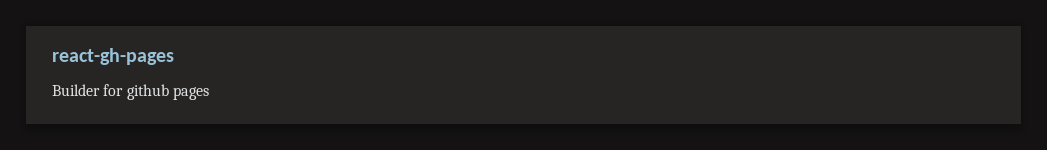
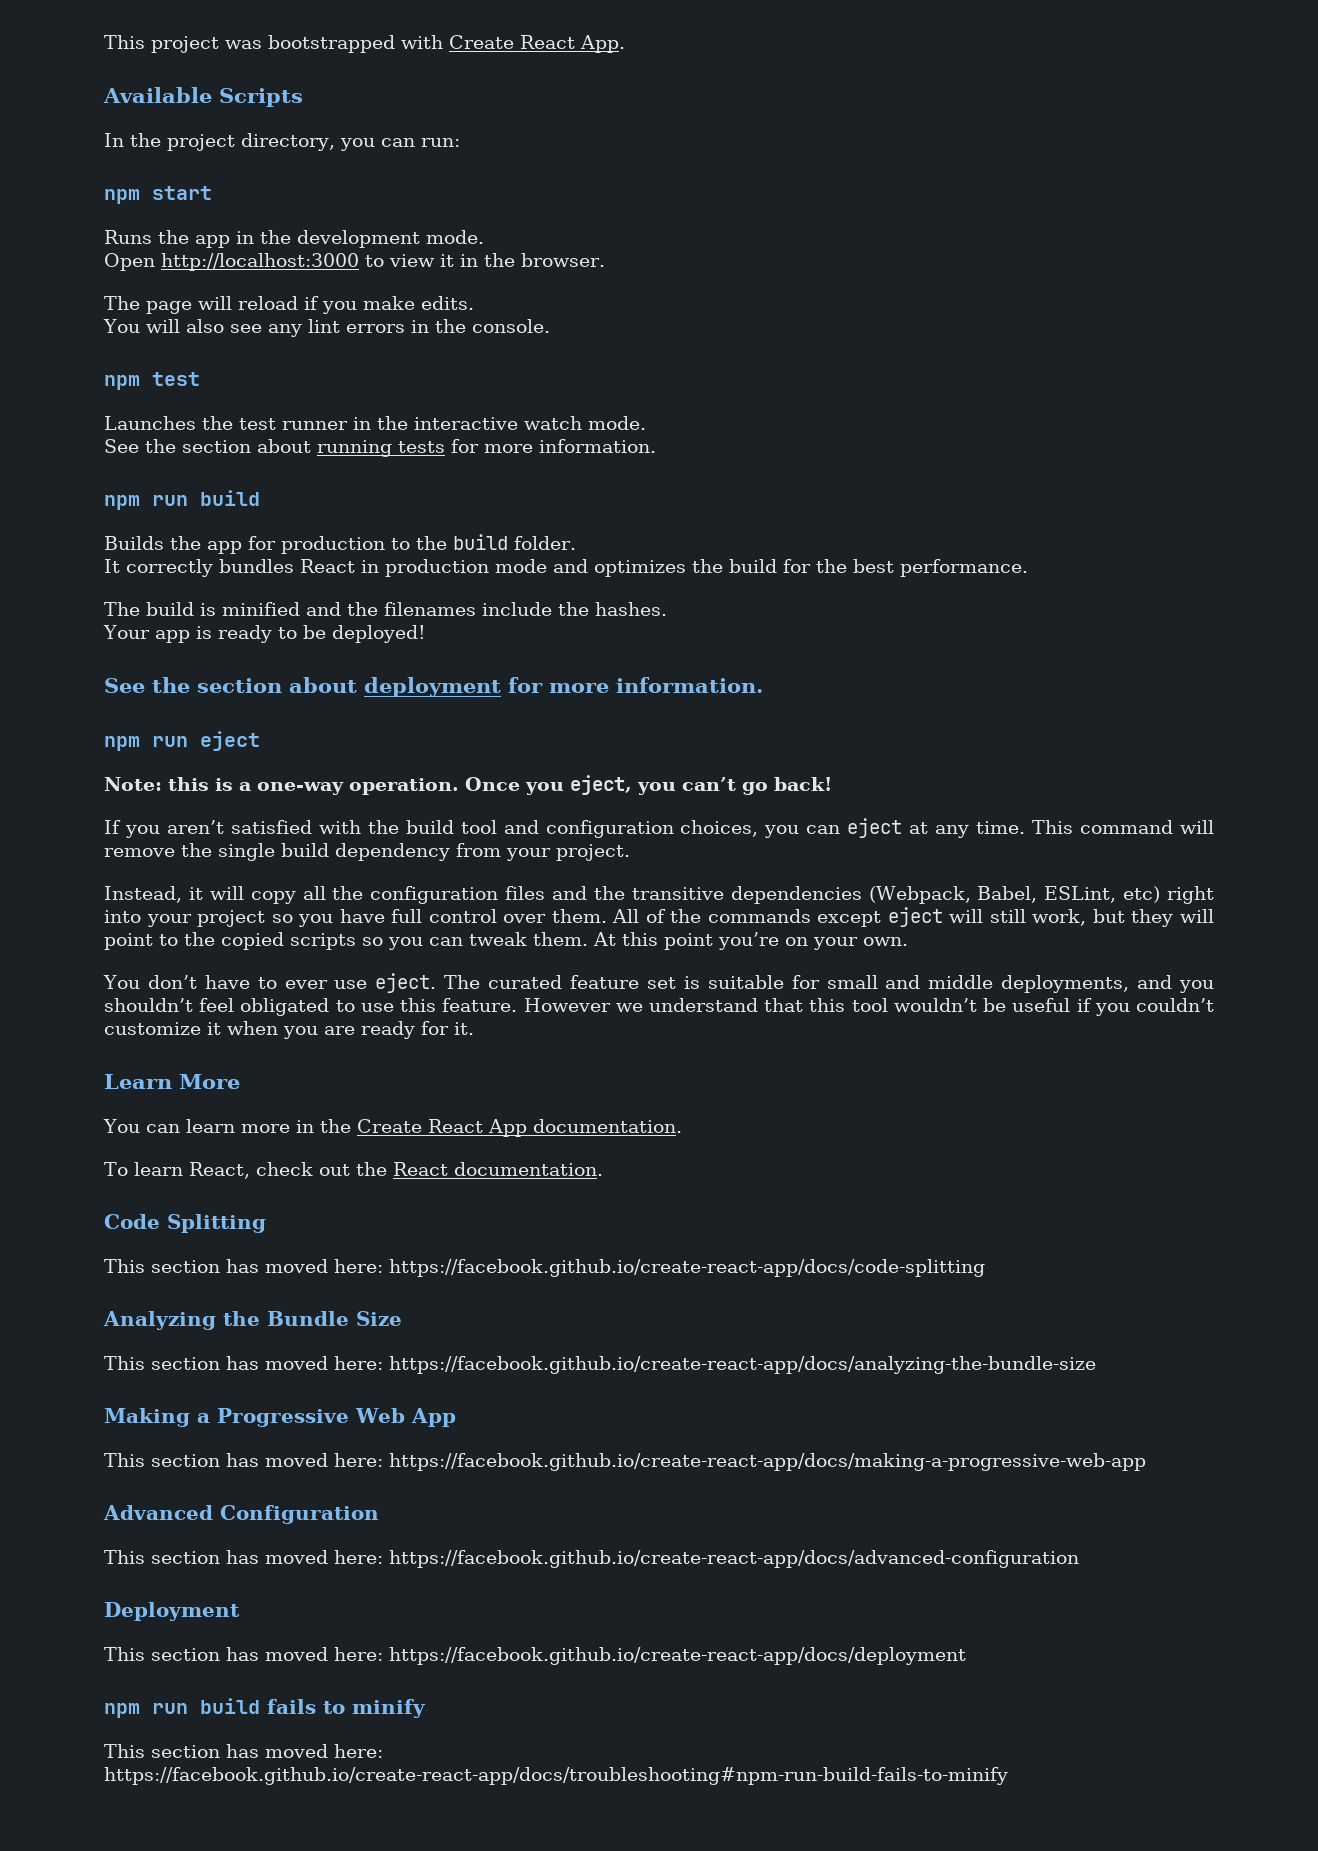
- react-gh-pages
- Builder for github pages
+ This project was bootstrapped with Create React App.
+ Available Scripts
+ In the project directory, you can run:
+ npm start
+ Runs the app in the development mode.
+ Open http://localhost:3000 to view it in the browser.
+ The page will reload if you make edits.
+ You will also see any lint errors in the console.
+ npm test
+ Launches the test runner in the interactive watch mode.
+ See the section about running tests for more information.
+ npm run build
+ Builds the app for production to the build folder.
+ It correctly bundles React in production mode and optimizes the build for the best performance.
+ The build is minified and the filenames include the hashes.
+ Your app is ready to be deployed!
+ See the section about deployment for more information.
+ npm run eject
+ Note: this is a one-way operation. Once you eject, you can’t go back!
+ If you aren’t satisfied with the build tool and configuration choices, you can eject at any time. This command will remove the single build dependency from your project.
+ Instead, it will copy all the configuration files and the transitive dependencies (Webpack, Babel, ESLint, etc) right into your project so you have full control over them. All of the commands except eject will still work, but they will point to the copied scripts so you can tweak them. At this point you’re on your own.
+ You don’t have to ever use eject. The curated feature set is suitable for small and middle deployments, and you shouldn’t feel obligated to use this feature. However we understand that this tool wouldn’t be useful if you couldn’t customize it when you are ready for it.
+ Learn More
+ You can learn more in the Create React App documentation.
+ To learn React, check out the React documentation.
+ Code Splitting
+ This section has moved here: https://facebook.github.io/create-react-app/docs/code-splitting
+ Analyzing the Bundle Size
+ This section has moved here: https://facebook.github.io/create-react-app/docs/analyzing-the-bundle-size
+ Making a Progressive Web App
+ This section has moved here: https://facebook.github.io/create-react-app/docs/making-a-progressive-web-app
+ Advanced Configuration
+ This section has moved here: https://facebook.github.io/create-react-app/docs/advanced-configuration
+ Deployment
+ This section has moved here: https://facebook.github.io/create-react-app/docs/deployment
+ npm run build fails to minify
+ This section has moved here: https://facebook.github.io/create-react-app/docs/troubleshooting#npm-run-build-fails-to-minify

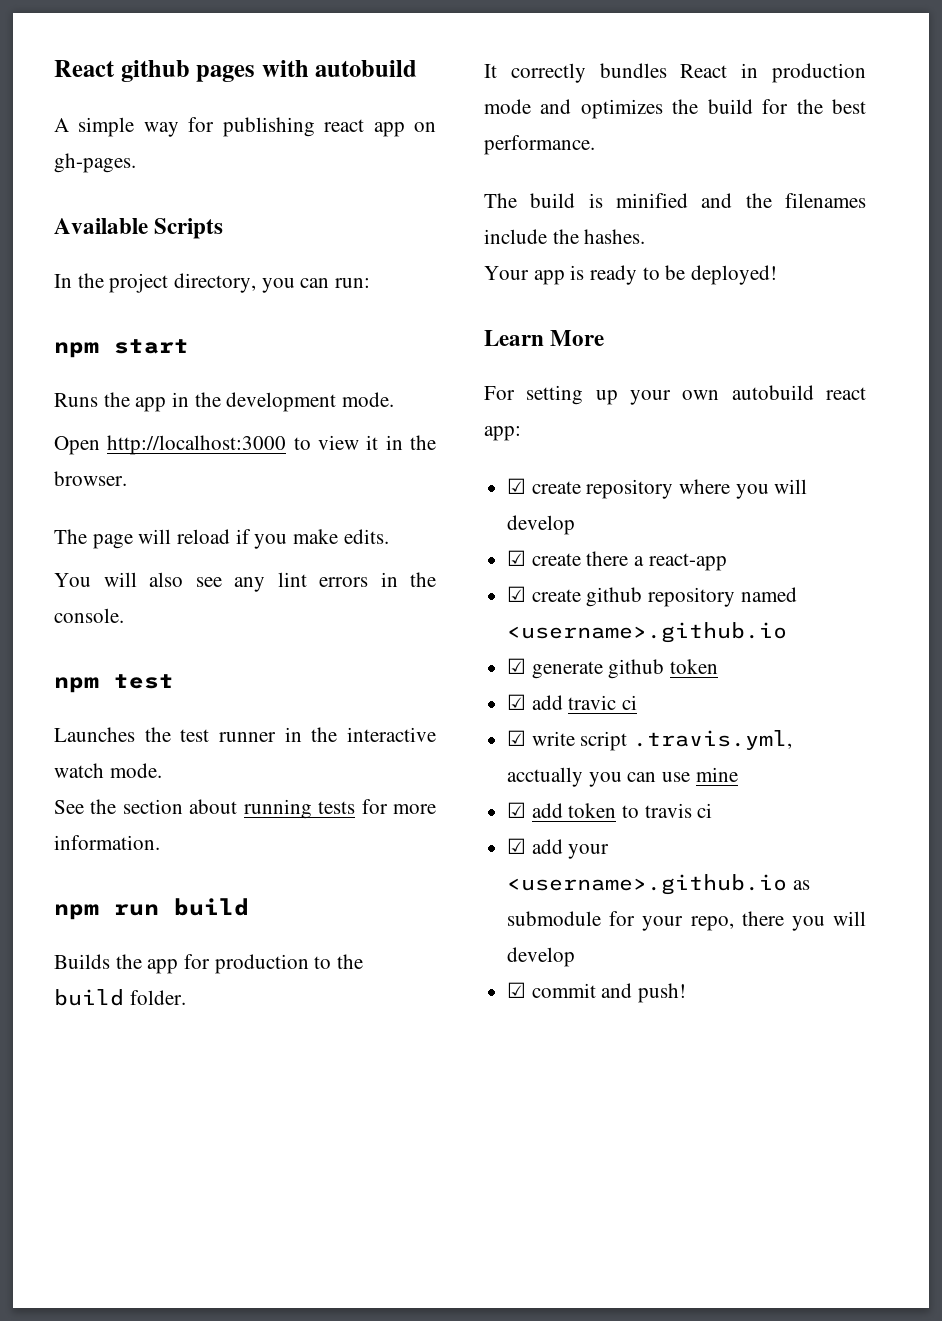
- This project was bootstrapped with Create React App.
+ React github pages with autobuild
+ A simple way for publishing react app on gh-pages.
- See the section about deployment for more information.
- npm run eject
- Note: this is a one-way operation. Once you eject, you can’t go back!
- If you aren’t satisfied with the build tool and configuration choices, you can eject at any time. This command will remove the single build dependency from your project.
- Instead, it will copy all the configuration files and the transitive dependencies (Webpack, Babel, ESLint, etc) right into your project so you have full control over them. All of the commands except eject will still work, but they will point to the copied scripts so you can tweak them. At this point you’re on your own.
- You don’t have to ever use eject. The curated feature set is suitable for small and middle deployments, and you shouldn’t feel obligated to use this feature. However we understand that this tool wouldn’t be useful if you couldn’t customize it when you are ready for it.
  Learn More
- You can learn more in the Create React App documentation.
- To learn React, check out the React documentation.
- Code Splitting
- This section has moved here: https://facebook.github.io/create-react-app/docs/code-splitting
- Analyzing the Bundle Size
- This section has moved here: https://facebook.github.io/create-react-app/docs/analyzing-the-bundle-size
- Making a Progressive Web App
- This section has moved here: https://facebook.github.io/create-react-app/docs/making-a-progressive-web-app
- Advanced Configuration
- This section has moved here: https://facebook.github.io/create-react-app/docs/advanced-configuration
- Deployment
- This section has moved here: https://facebook.github.io/create-react-app/docs/deployment
- npm run build fails to minify
- This section has moved here: https://facebook.github.io/create-react-app/docs/troubleshooting#npm-run-build-fails-to-minify
+ For setting up your own autobuild react app:
+ ☑ create repository where you will develop
+ ☑ create there a react-app
+ ☑ create github repository named <username>.github.io
+ ☑ generate github token
+ ☑ add travic ci
+ ☑ write script .travis.yml, acctually you can use mine
+ ☑ add token to travis ci
+ ☑ add your <username>.github.io as submodule for your repo, there you will develop
+ ☑ commit and push!

